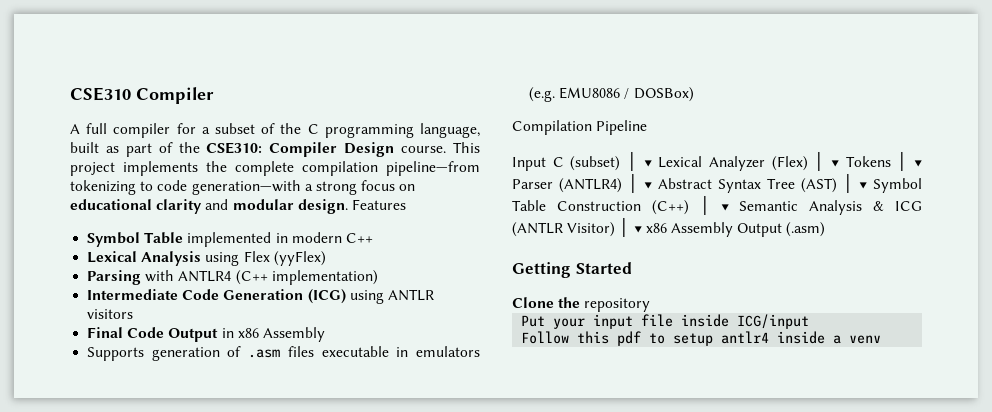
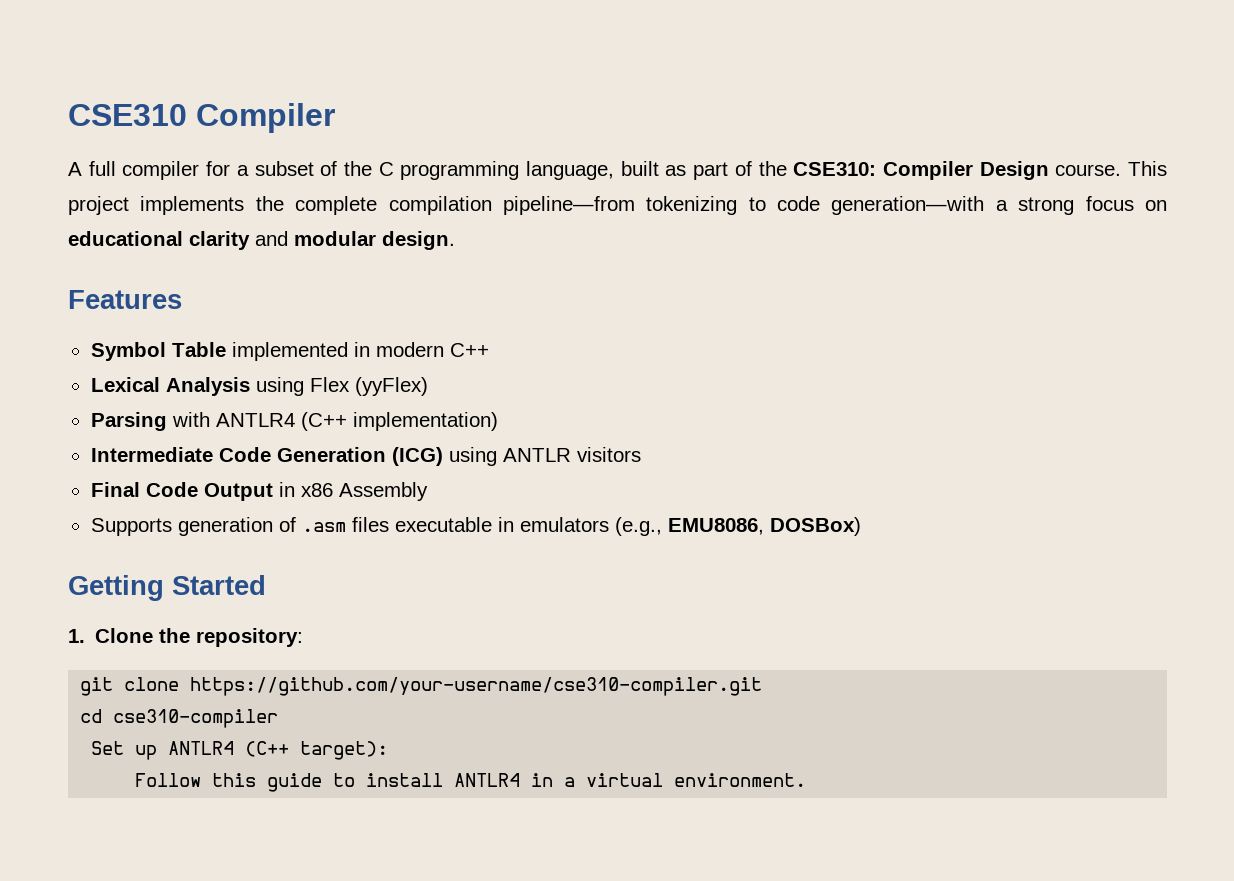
- This project implements the complete compilation pipeline—from tokenizing to code generation—with a strong focus on educational clarity and modular design. Features
+ This project implements the complete compilation pipeline—from tokenizing to code generation—with a strong focus on educational clarity and modular design.
+ Features
- Supports generation of .asm files executable in emulators (e.g. EMU8086 / DOSBox)
- Compilation Pipeline
- Input C (subset) │ ▼ Lexical Analyzer (Flex) │ ▼ Tokens │ ▼ Parser (ANTLR4) │ ▼ Abstract Syntax Tree (AST) │ ▼ Symbol Table Construction (C++) │ ▼ Semantic Analysis & ICG (ANTLR Visitor) │ ▼ x86 Assembly Output (.asm)
+ Supports generation of .asm files executable in emulators (e.g., EMU8086, DOSBox)
- Clone the repository
- Put your input file inside ICG/input
- Follow this pdf to setup antlr4 inside a venv
+ 1. Clone the repository:
+ git clone https://github.com/your-username/cse310-compiler.git
+ cd cse310-compiler
+ Set up ANTLR4 (C++ target):
+ Follow this guide to install ANTLR4 in a virtual environment.

